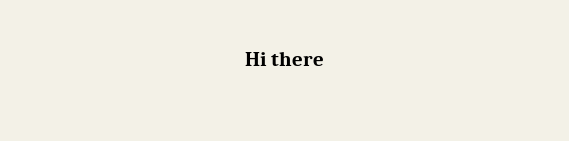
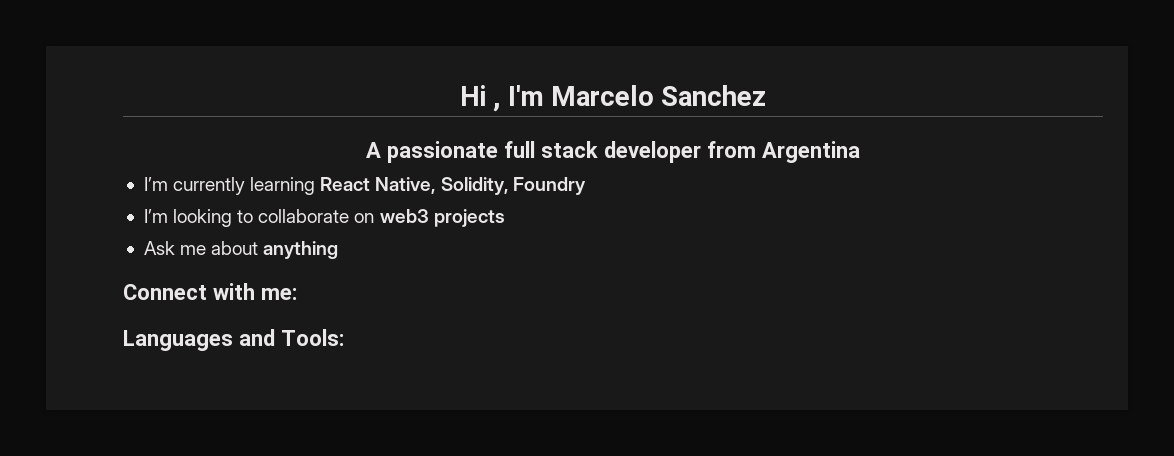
- Hi there
+ Hi , I'm Marcelo Sanchez
+ A passionate full stack developer from Argentina
+ I’m currently learning React Native, Solidity, Foundry
+ I’m looking to collaborate on web3 projects
+ Ask me about anything
+ Connect with me:
+ Languages and Tools:

